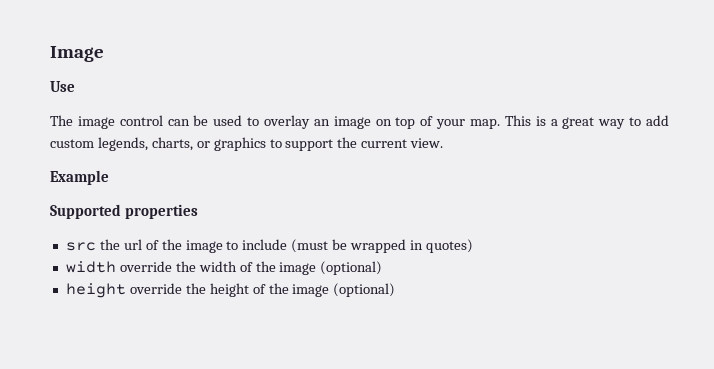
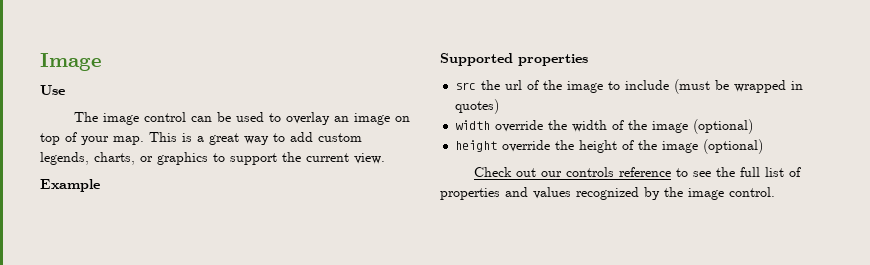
+ Check out our controls reference to see the full list of properties and values recognized by the image control.

